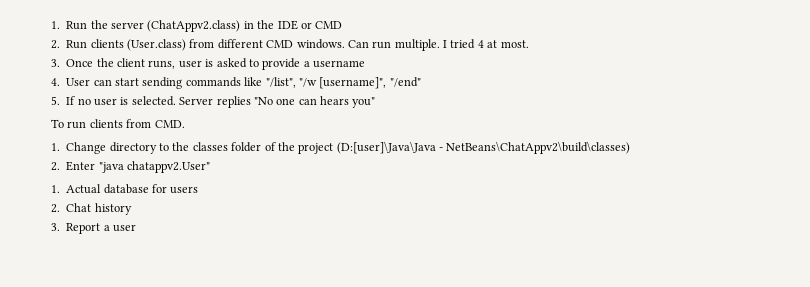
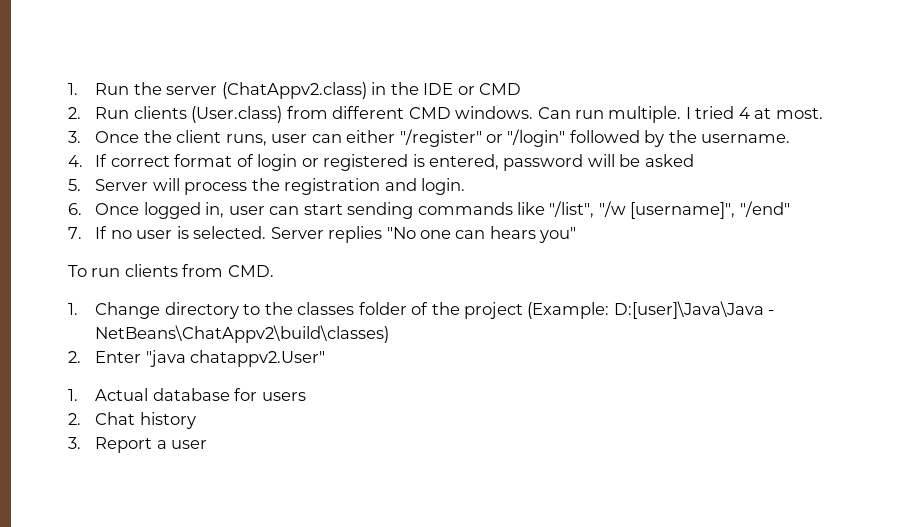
- 3. Once the client runs, user is asked to provide a username
- 4. User can start sending commands like "/list", "/w [username]", "/end"
+ 3. Once the client runs, user can either "/register" or "/login" followed by the username.
+ 4. If correct format of login or registered is entered, password will be asked
+ 5. Server will process the registration and login.
+ 6. Once logged in, user can start sending commands like "/list", "/w [username]", "/end"
- 5. If no user is selected.
+ 7. If no user is selected.
- 1. Change directory to the classes folder of the project (D:[user]\Java\Java - NetBeans\ChatAppv2\build\classes)
+ 1. Change directory to the classes folder of the project (Example: D:[user]\Java\Java - NetBeans\ChatAppv2\build\classes)

